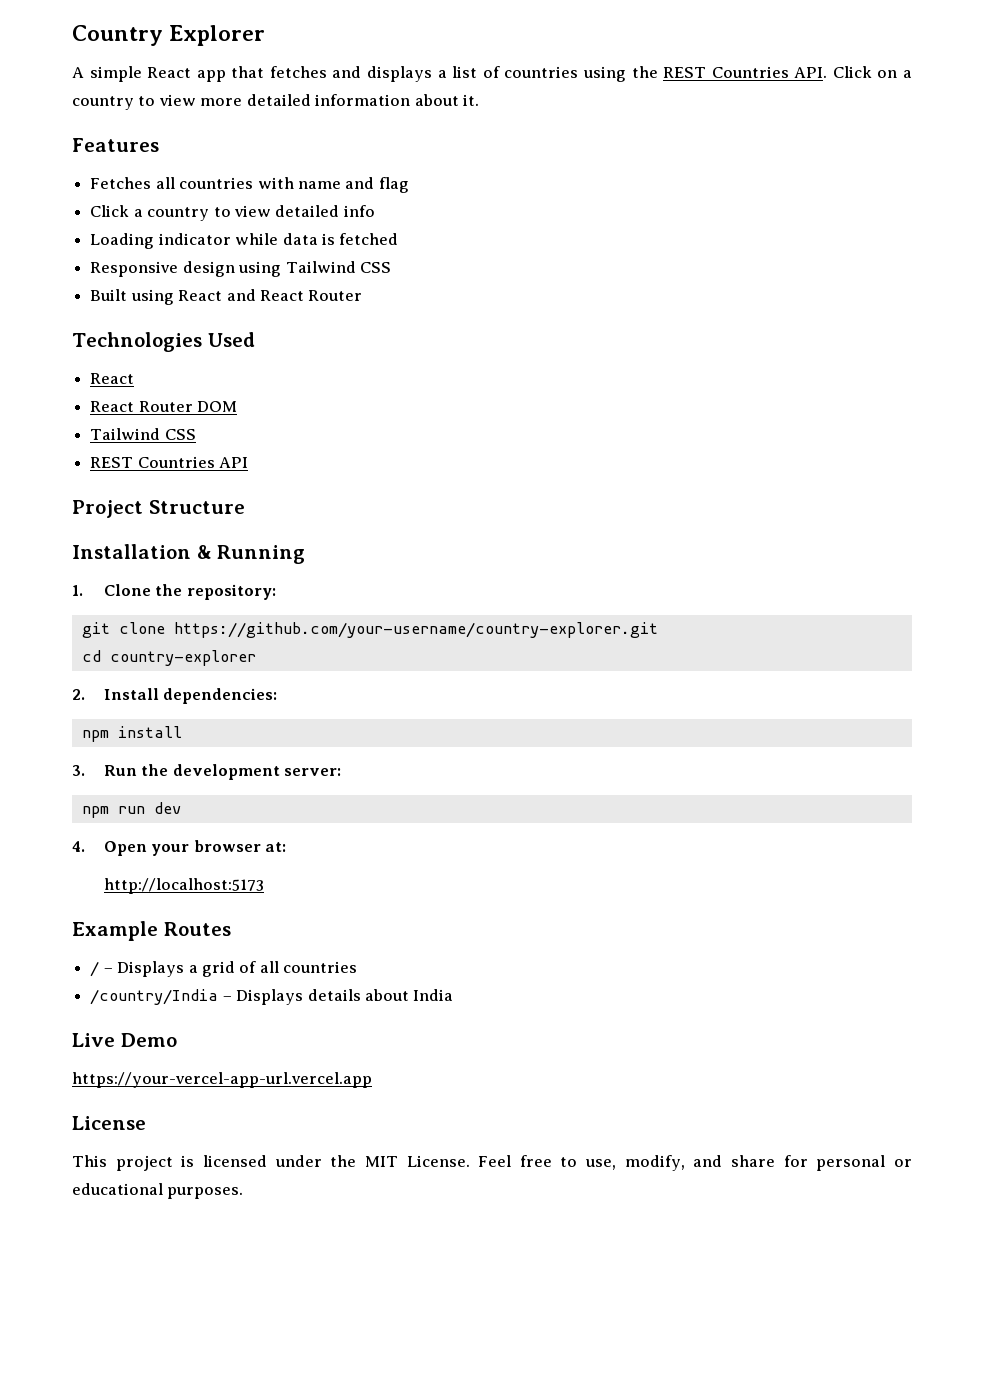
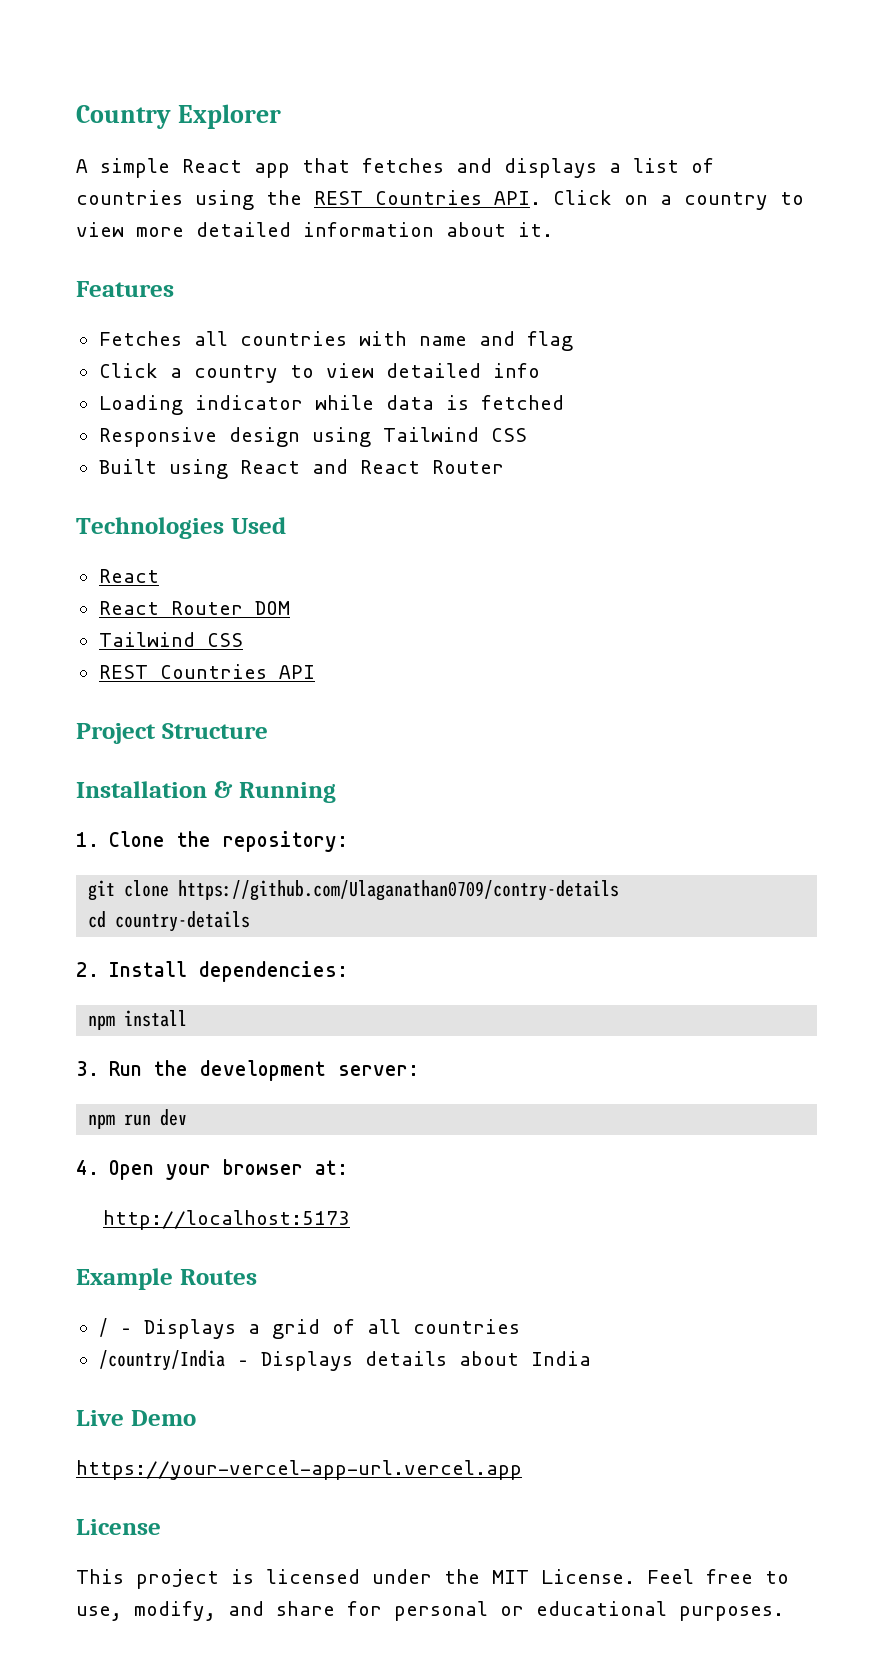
- git clone https://github.com/your-username/country-explorer.git
+ git clone https://github.com/Ulaganathan0709/contry-details
- cd country-explorer
+ cd country-details

